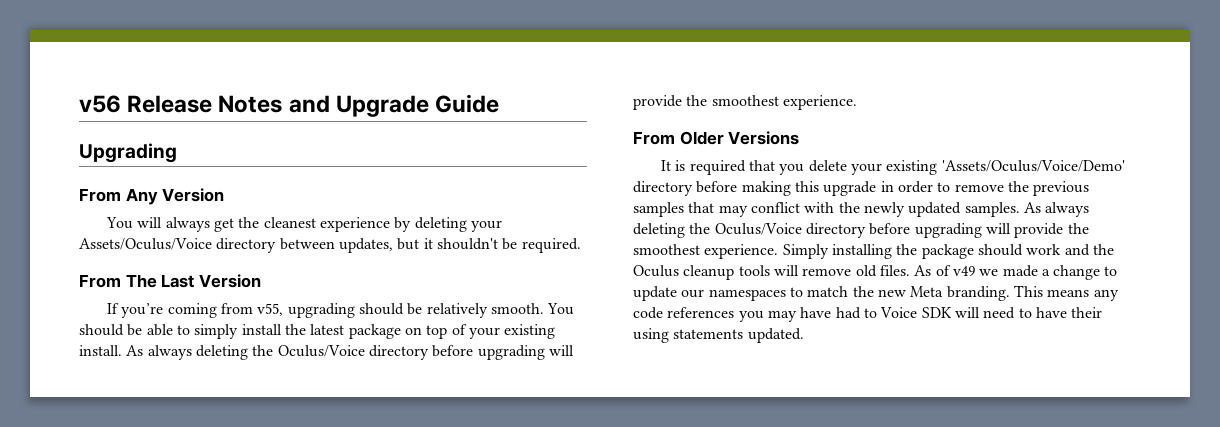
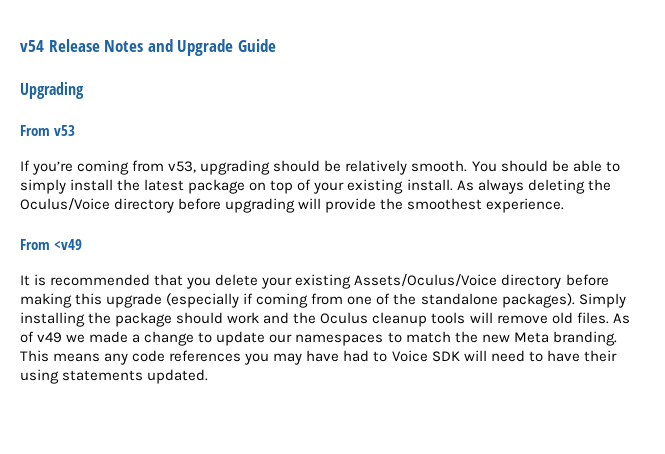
- v56 Release Notes and Upgrade Guide
+ v54 Release Notes and Upgrade Guide
- From Any Version
- You will always get the cleanest experience by deleting your Assets/Oculus/Voice directory between updates, but it shouldn't be required.
- From The Last Version
+ From v53
- If you’re coming from v55, upgrading should be relatively smooth.
+ If you’re coming from v53, upgrading should be relatively smooth.
- From Older Versions
+ From <v49
- It is required that you delete your existing 'Assets/Oculus/Voice/Demo' directory before making this upgrade in order to remove the previous samples that may conflict with the newly updated samples. As always deleting the Oculus/Voice directory before upgrading will provide the smoothest experience.
+ It is recommended that you delete your existing Assets/Oculus/Voice directory before making this upgrade (especially if coming from one of the standalone packages).

